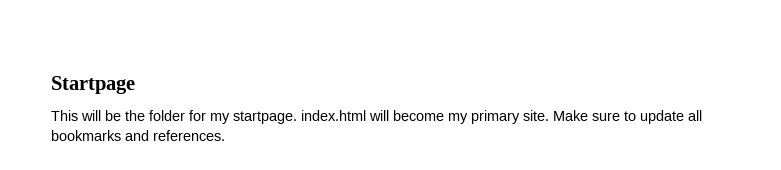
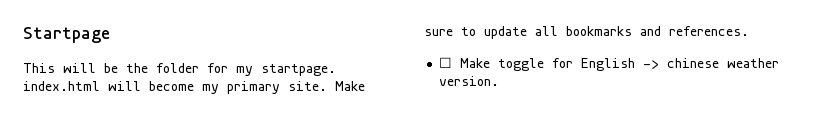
+ ☐ Make toggle for English -> chinese weather version.

